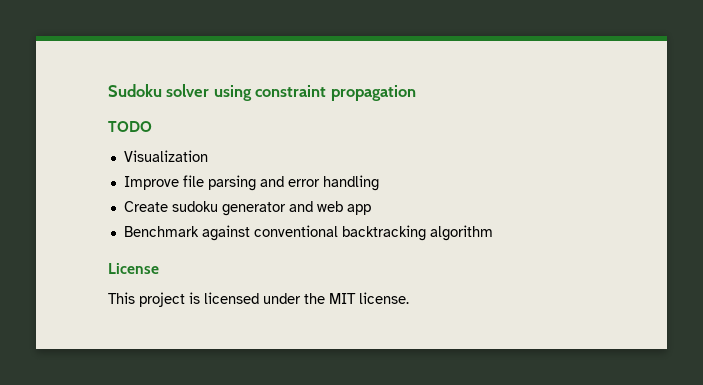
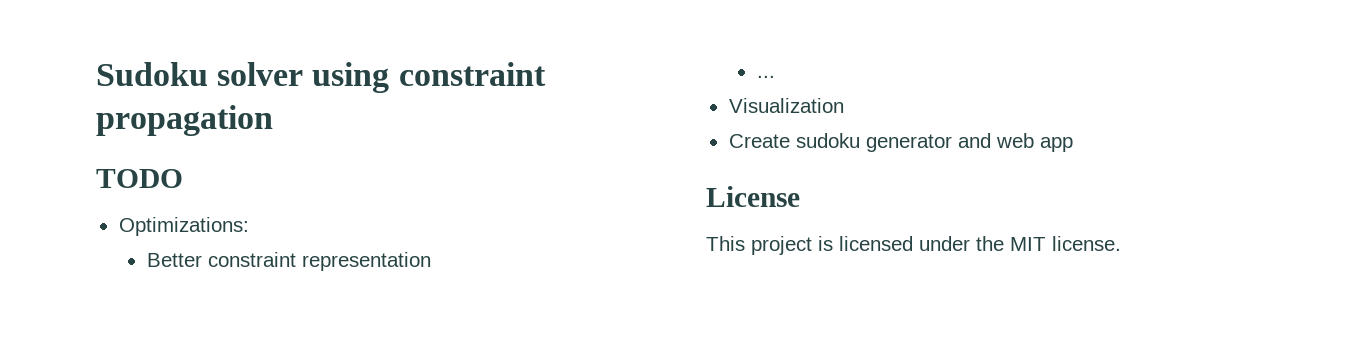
+ Optimizations:
+ Better constraint representation
+ ...
  Visualization
- Improve file parsing and error handling
- Benchmark against conventional backtracking algorithm

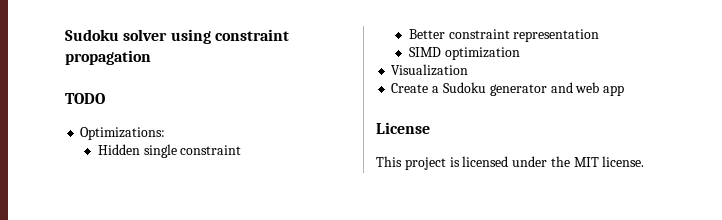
+ Hidden single constraint
- ...
+ SIMD optimization
- Create sudoku generator and web app
+ Create a Sudoku generator and web app

